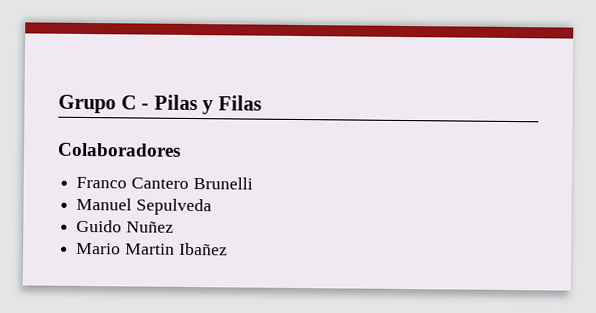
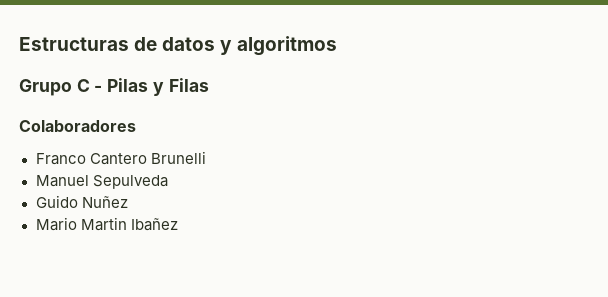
+ Estructuras de datos y algoritmos

